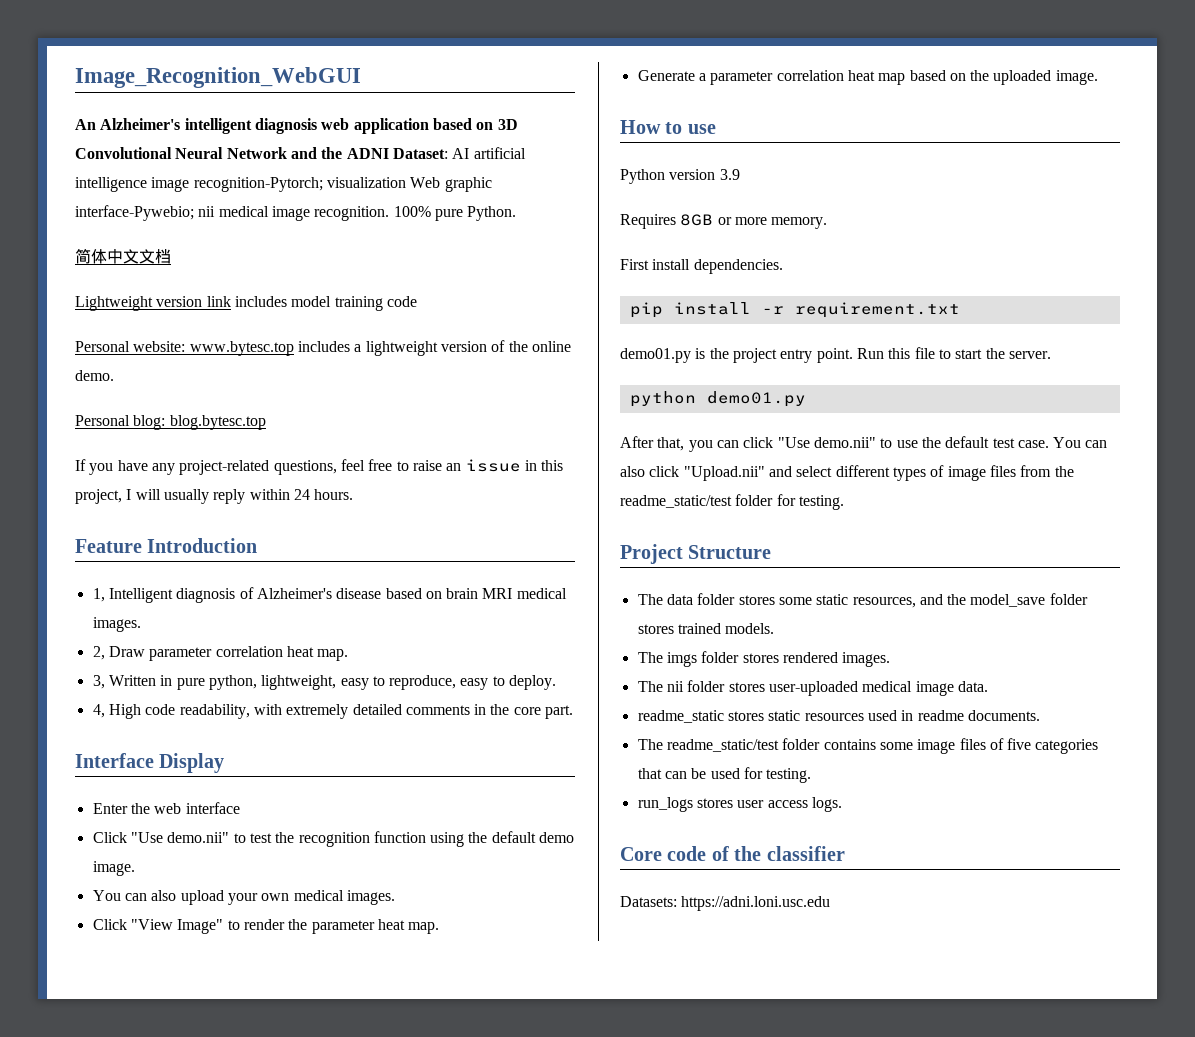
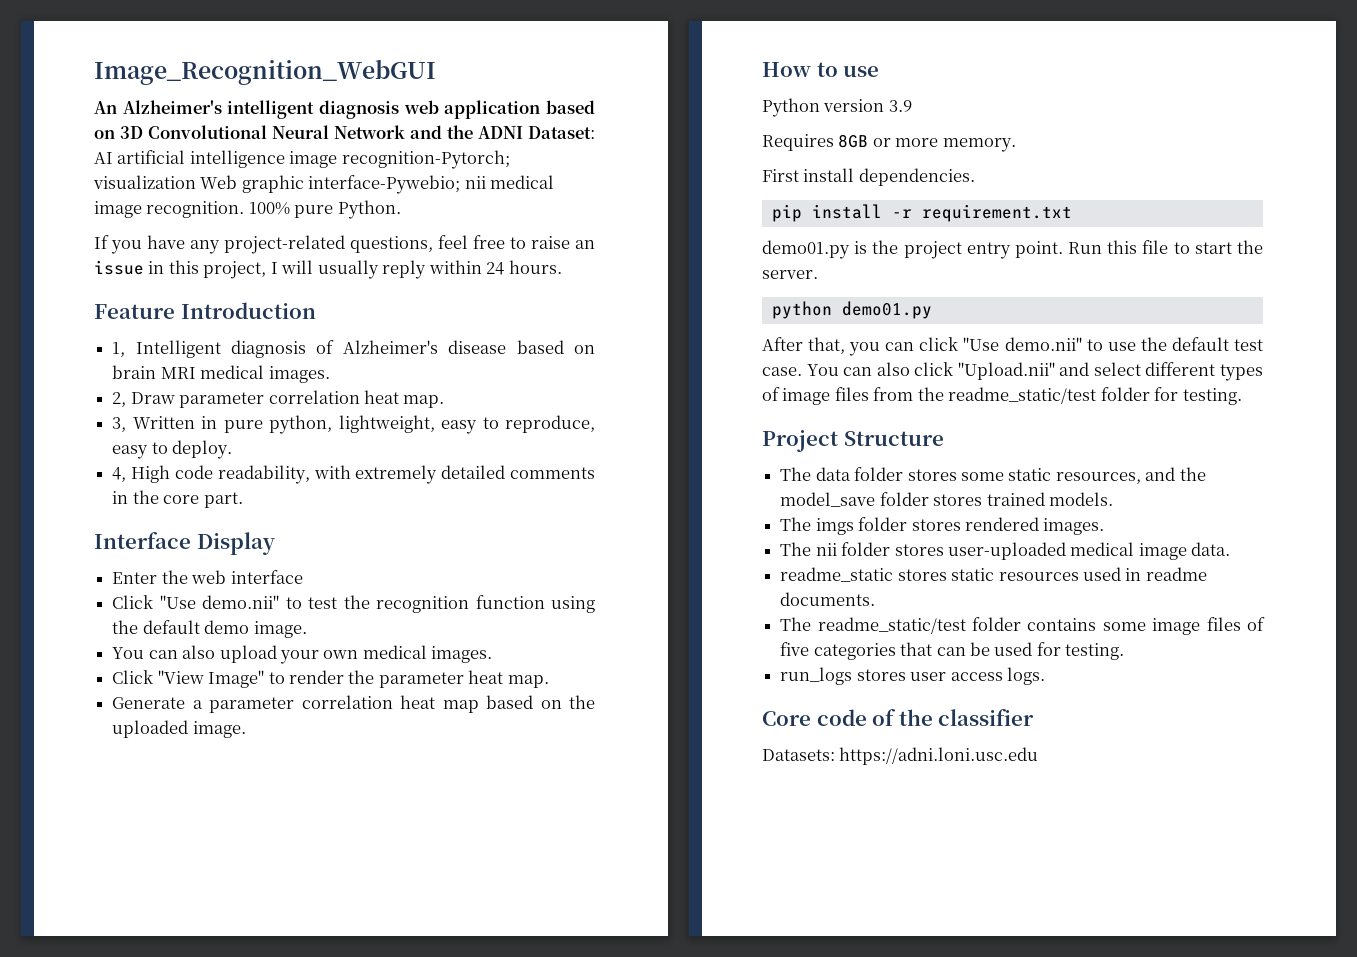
- 简体中文文档
- Lightweight version link includes model training code
- Personal website: www.bytesc.top includes a lightweight version of the online demo.
- Personal blog: blog.bytesc.top

